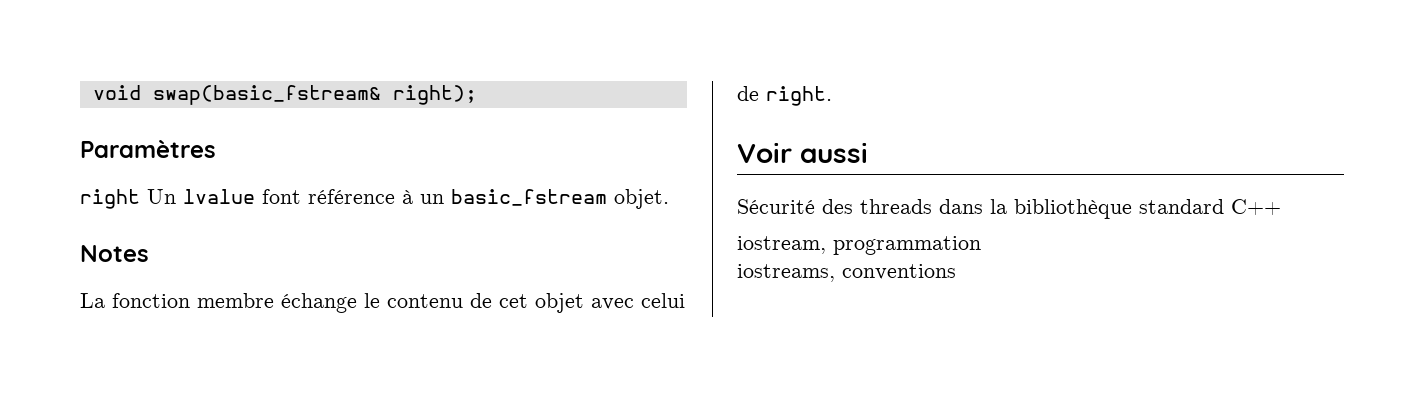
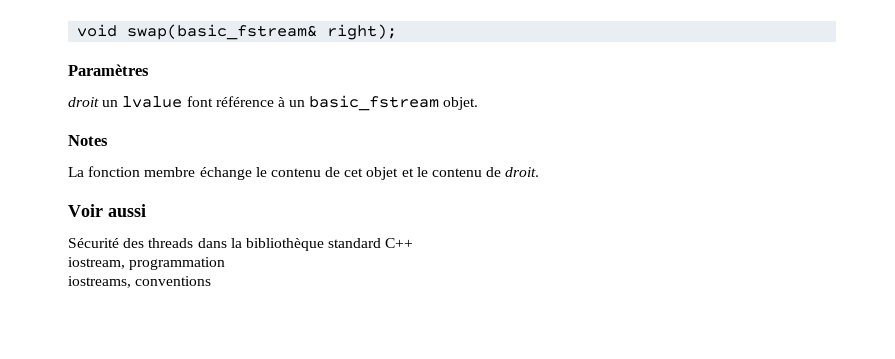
- right Un lvalue font référence à un basic_fstream objet.
+ droit un lvalue font référence à un basic_fstream objet.
- La fonction membre échange le contenu de cet objet avec celui de right.
+ La fonction membre échange le contenu de cet objet et le contenu de droit.

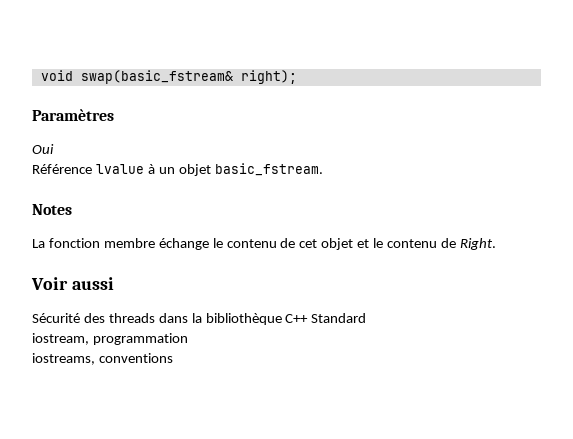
- droit un lvalue font référence à un basic_fstream objet.
+ Oui
+ Référence lvalue à un objet basic_fstream.
- La fonction membre échange le contenu de cet objet et le contenu de droit.
+ La fonction membre échange le contenu de cet objet et le contenu de Right.
- Sécurité des threads dans la bibliothèque standard C++
+ Sécurité des threads dans la bibliothèque C++ Standard

